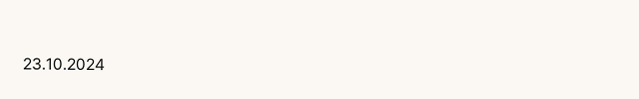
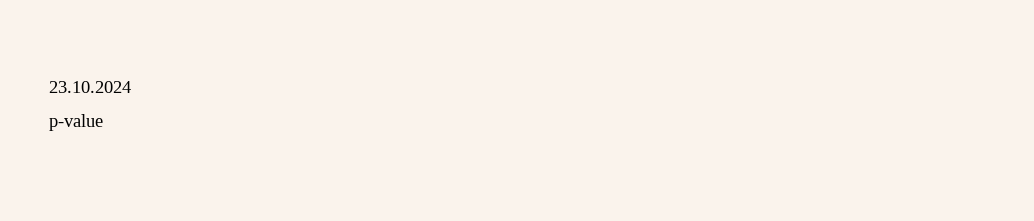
+ p-value

